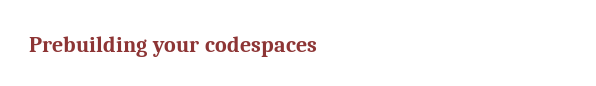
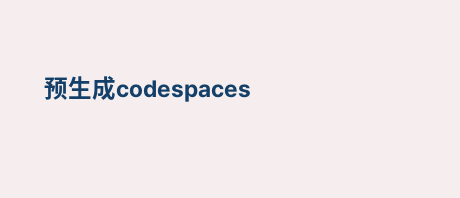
- Prebuilding your codespaces
+ 预生成codespaces

